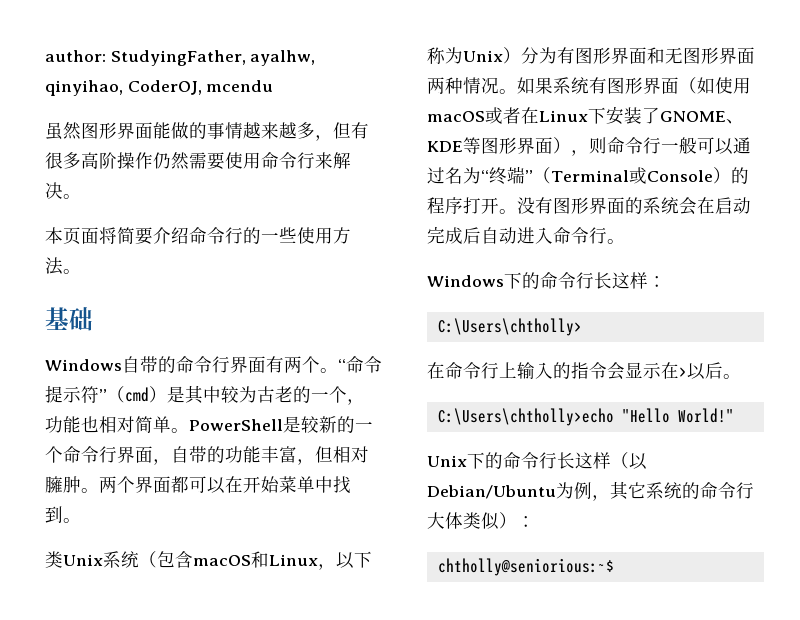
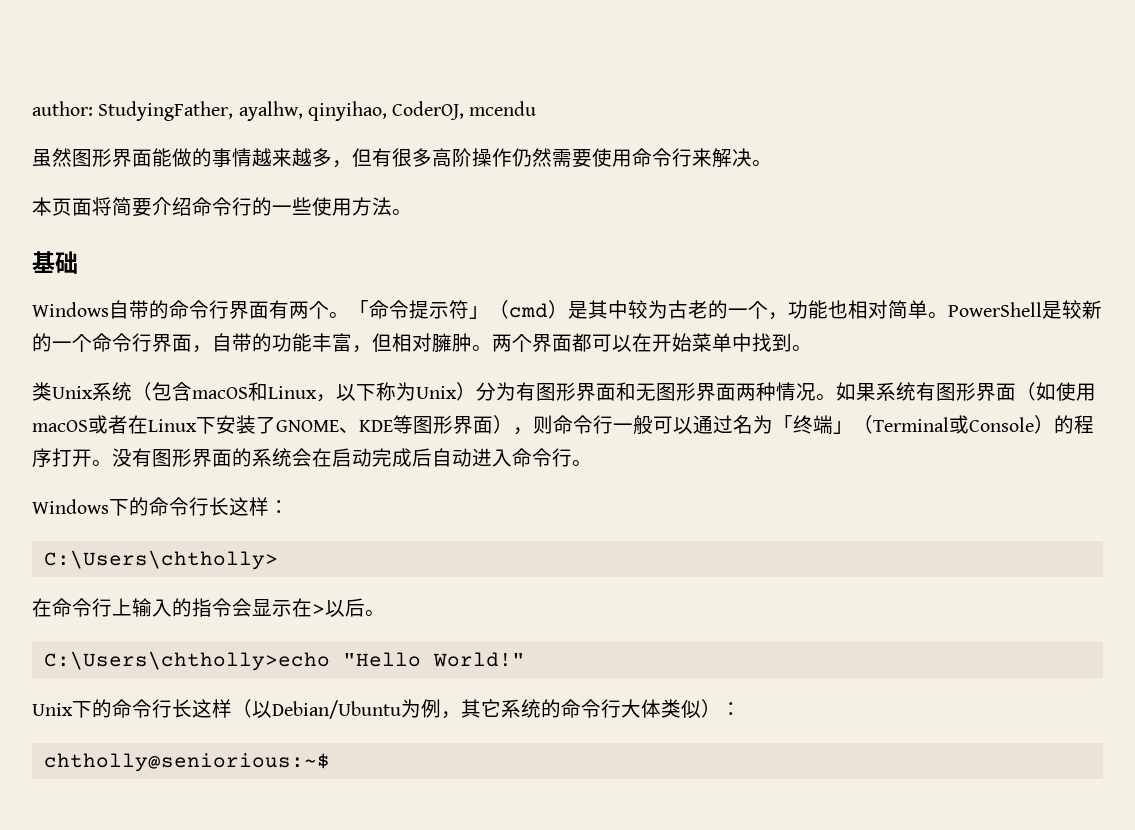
- “命令提示符”（cmd）是其中较为古老的一个，功能也相对简单。
+ 「命令提示符」（cmd）是其中较为古老的一个，功能也相对简单。
- 如果系统有图形界面（如使用macOS或者在Linux下安装了GNOME、KDE等图形界面），则命令行一般可以通过名为“终端”（Terminal或Console）的程序打开。
+ 如果系统有图形界面（如使用macOS或者在Linux下安装了GNOME、KDE等图形界面），则命令行一般可以通过名为「终端」（Terminal或Console）的程序打开。

